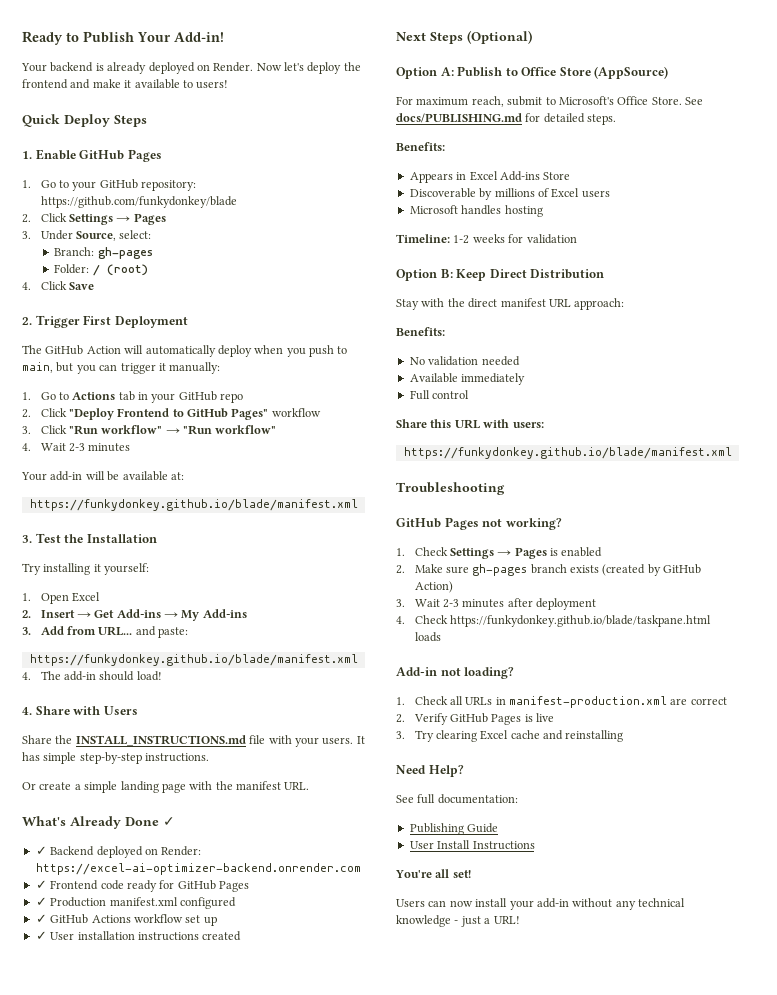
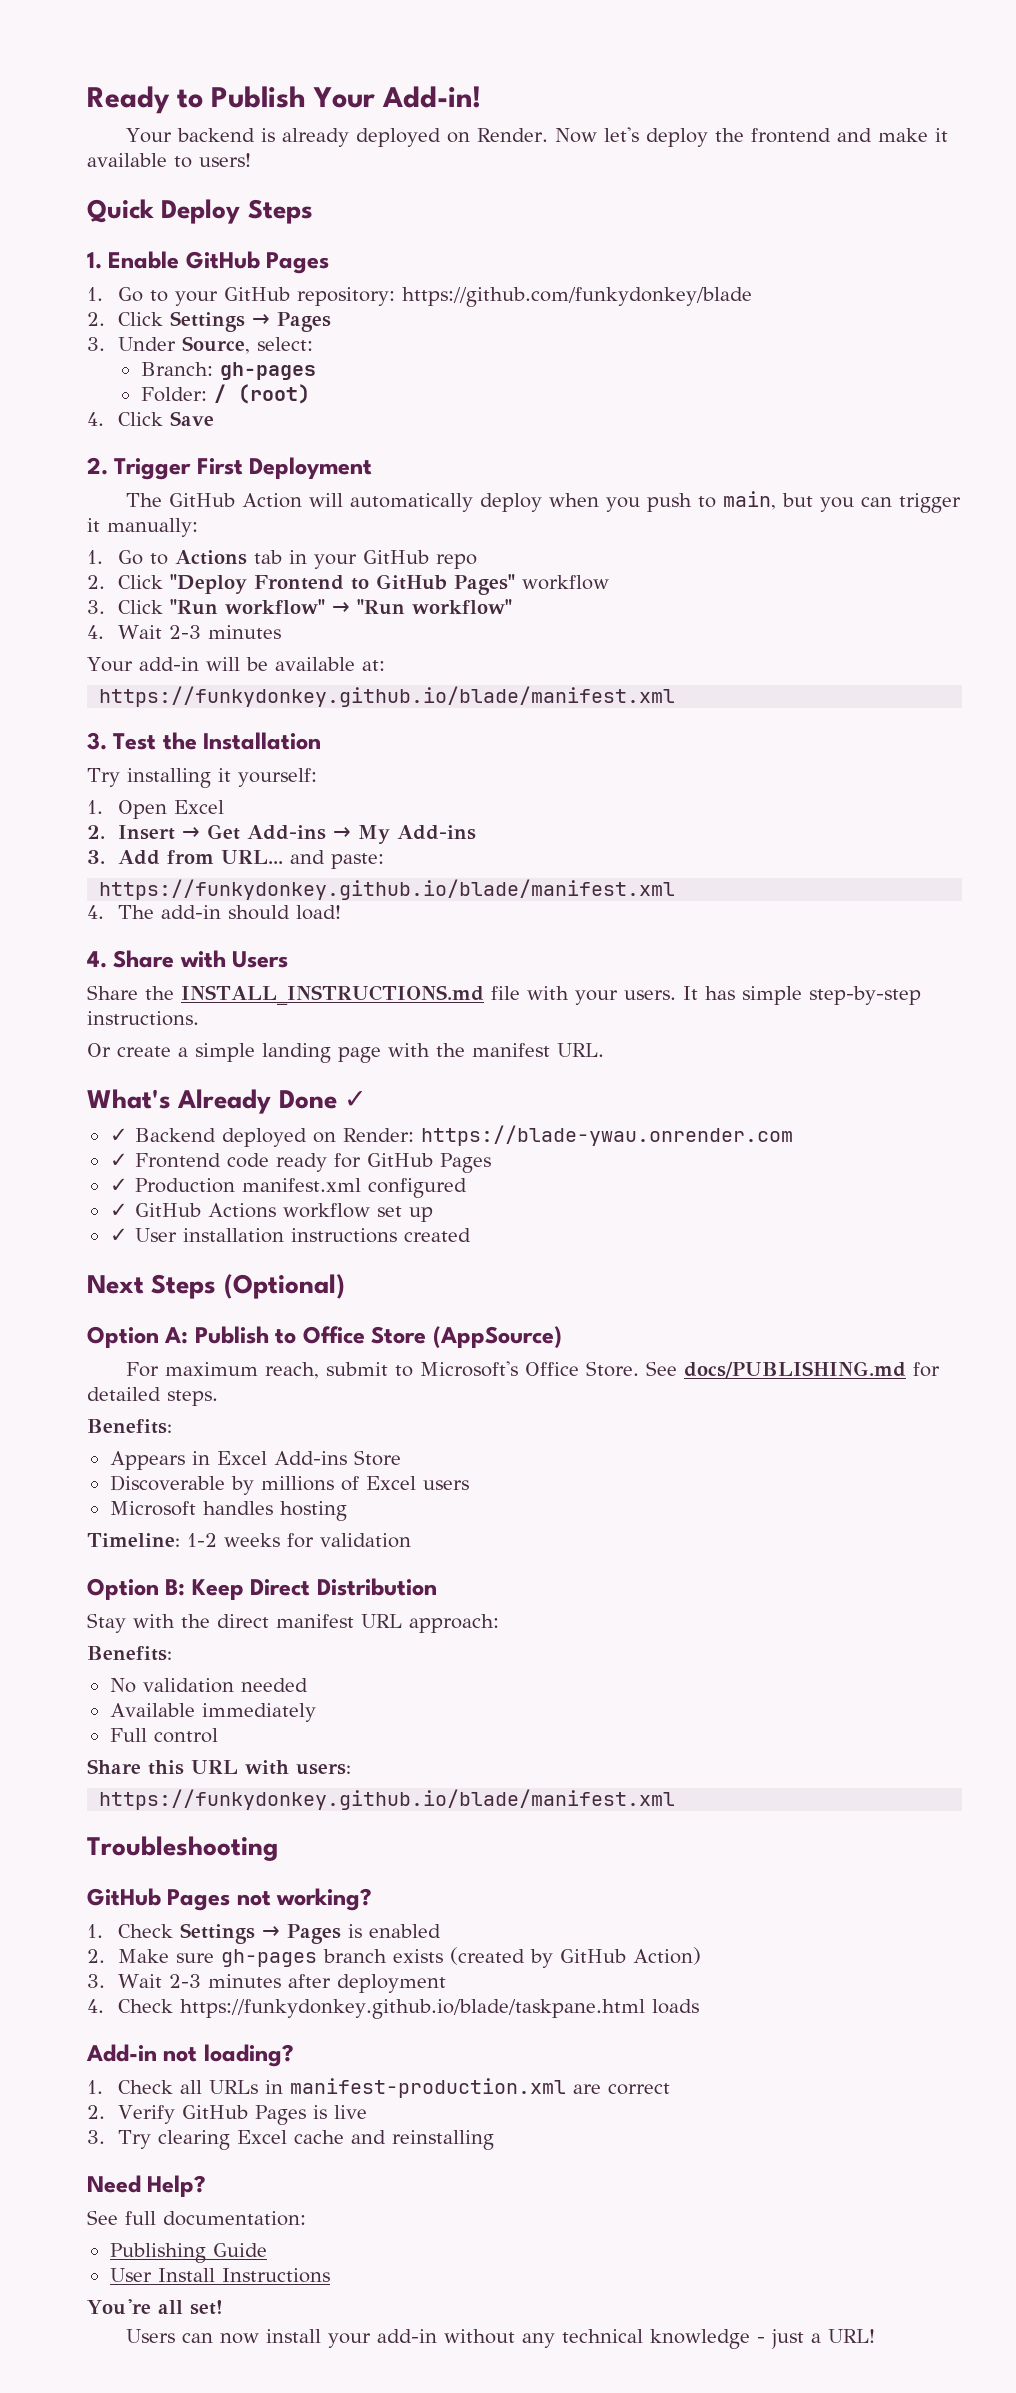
- ✓ Backend deployed on Render: https://excel-ai-optimizer-backend.onrender.com
+ ✓ Backend deployed on Render: https://blade-ywau.onrender.com

